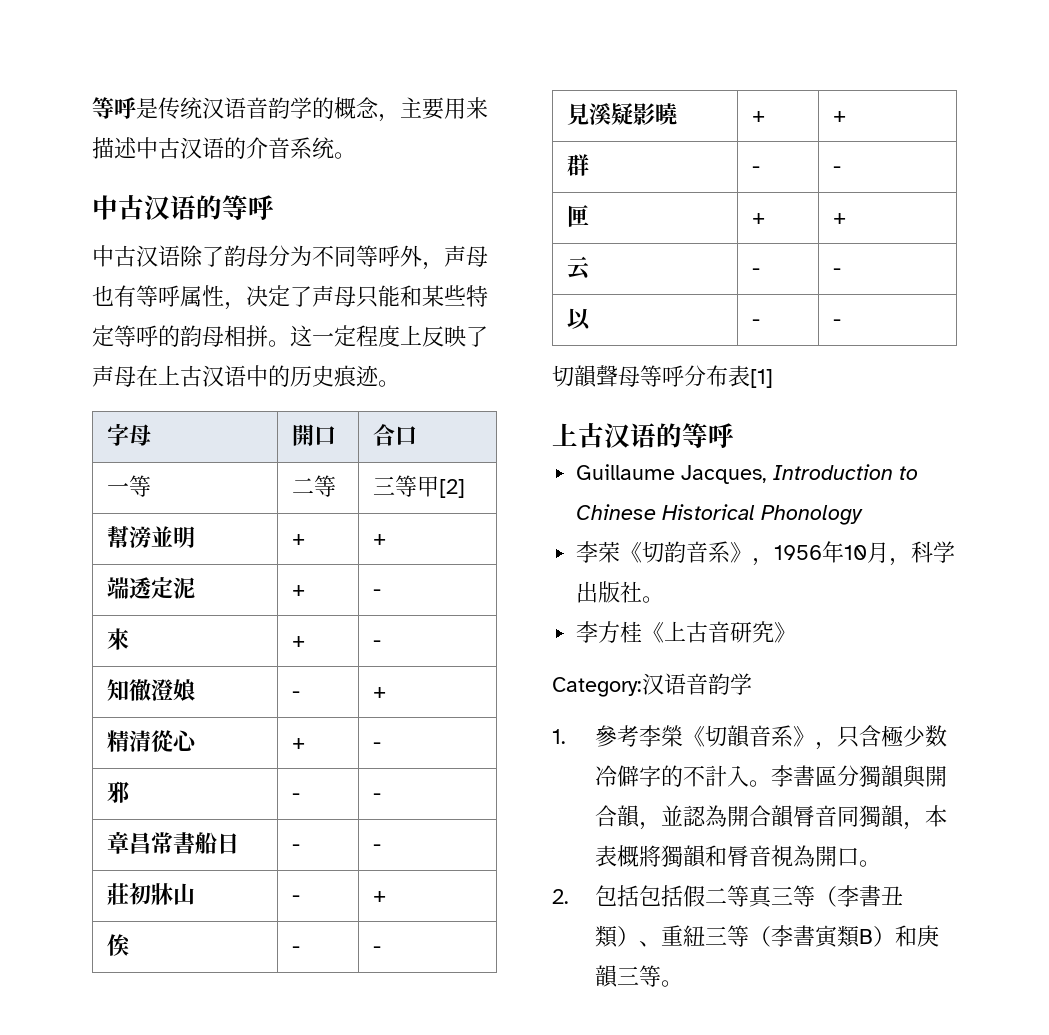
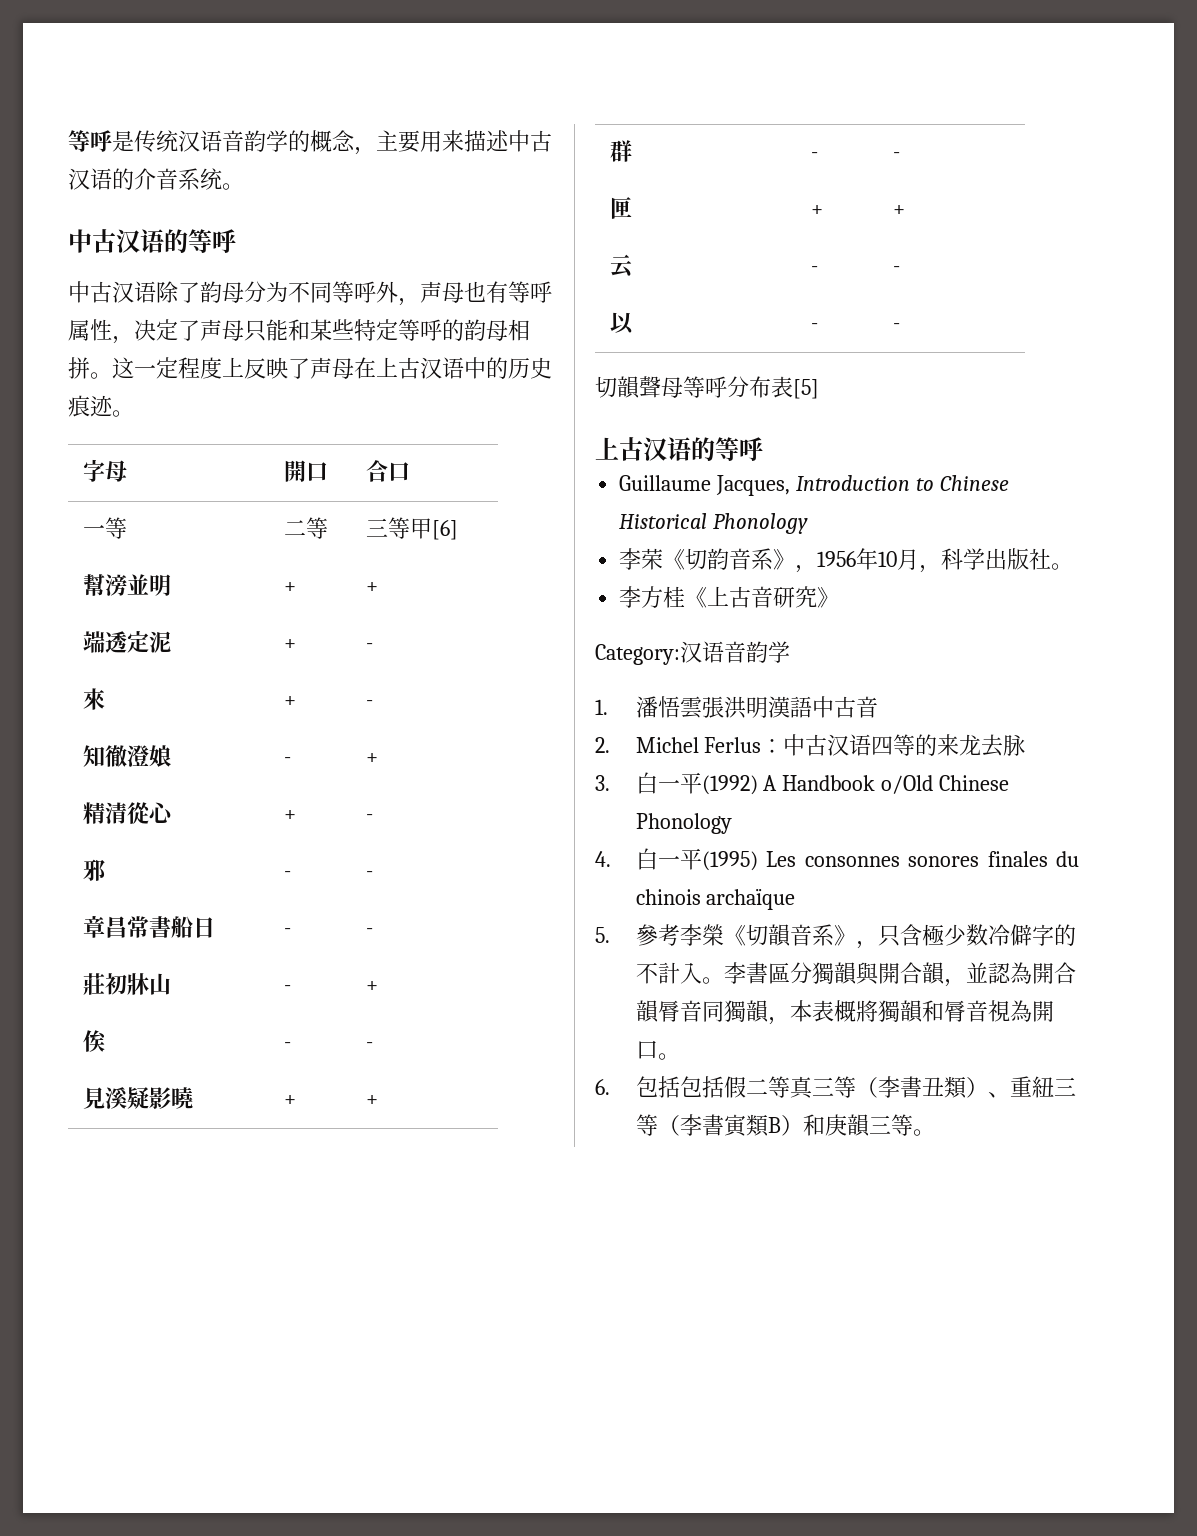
- 一等 | 二等 | 三等甲[2]
+ 一等 | 二等 | 三等甲[6]
- 切韻聲母等呼分布表[1]
+ 切韻聲母等呼分布表[5]
- 1.參考李榮《切韻音系》，只含極少数冷僻字的不計入。
+ 1.潘悟雲張洪明漢語中古音
+ 2. Michel Ferlus：中古汉语四等的来龙去脉
+ 3.白一平(1992) A Handbook o/Old Chinese Phonology
+ 4.白一平(1995) Les consonnes sonores finales du chinois archaïque
+ 5.參考李榮《切韻音系》，只含極少数冷僻字的不計入。
- 2.包括包括假二等真三等（李書丑類）、重紐三等（李書寅類B）和庚韻三等。
+ 6.包括包括假二等真三等（李書丑類）、重紐三等（李書寅類B）和庚韻三等。

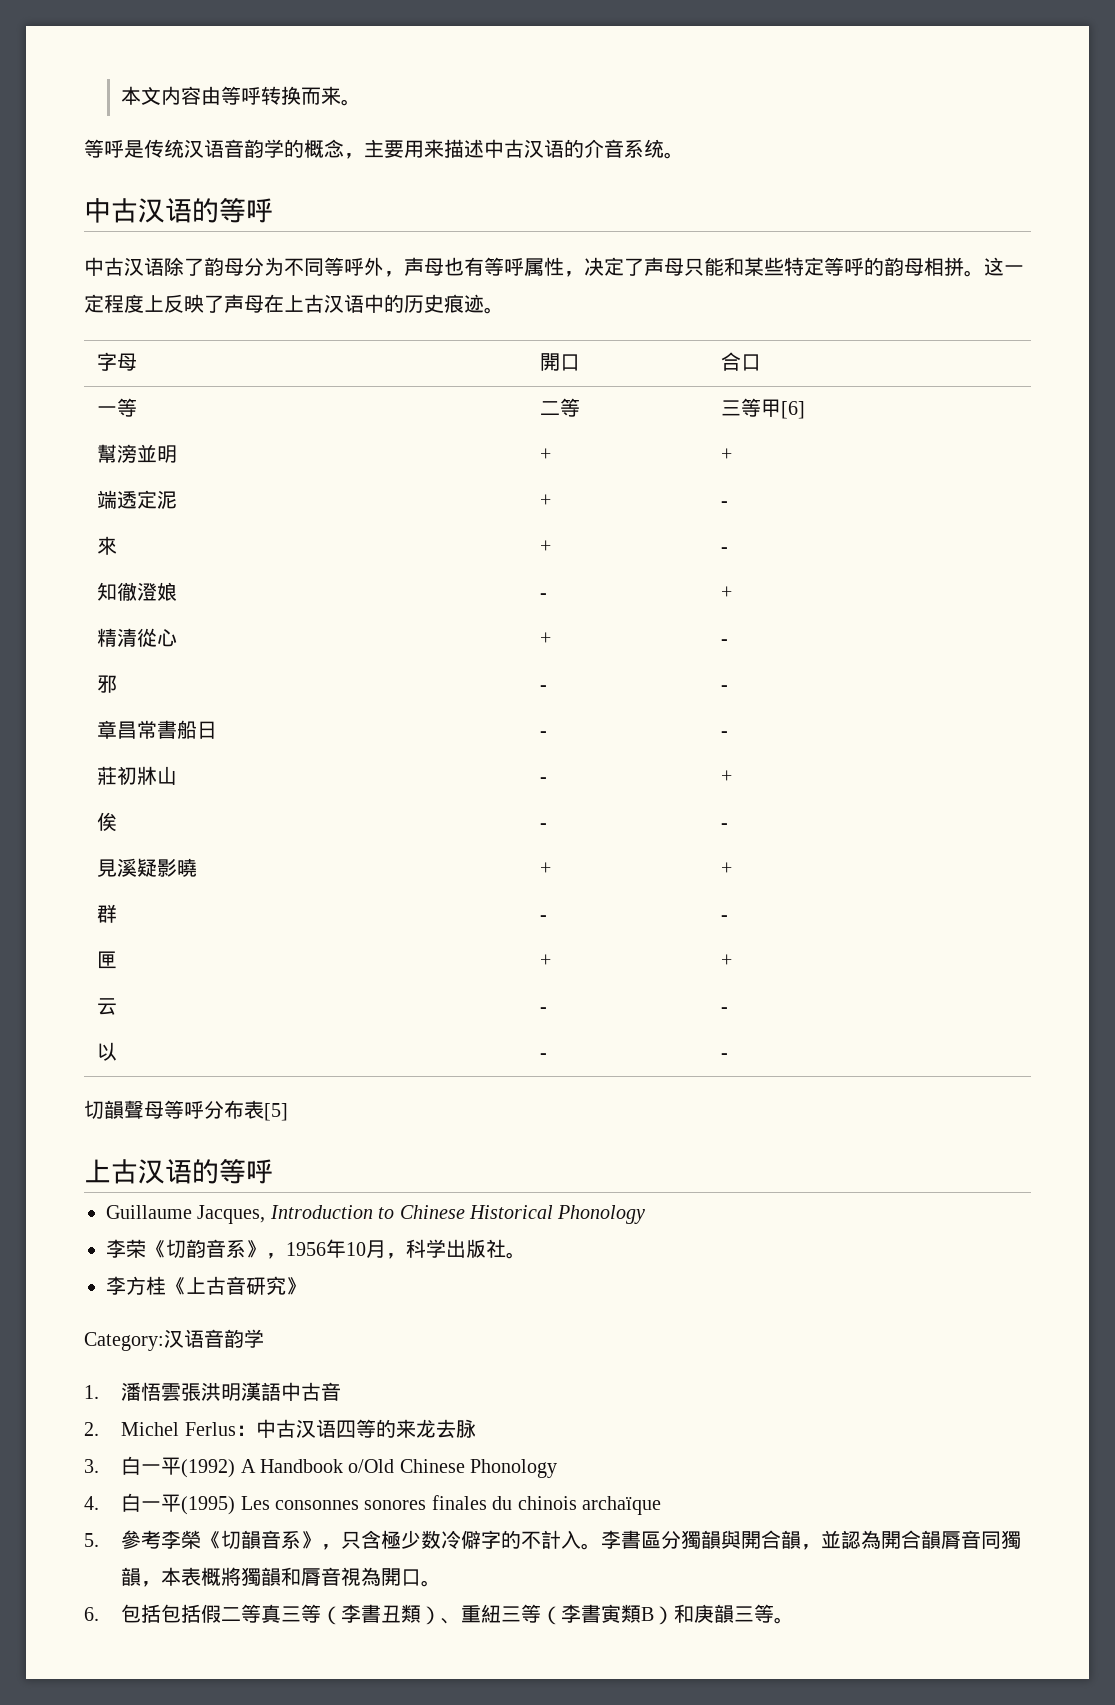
+ 本文内容由等呼转换而来。

